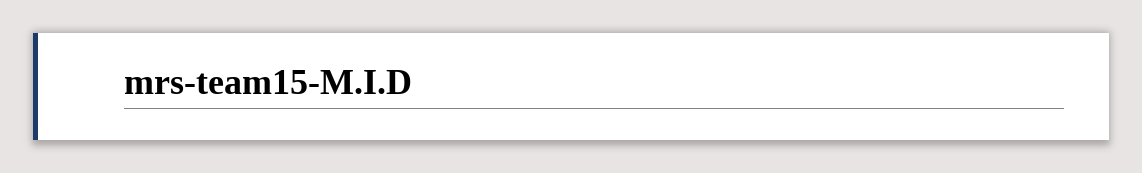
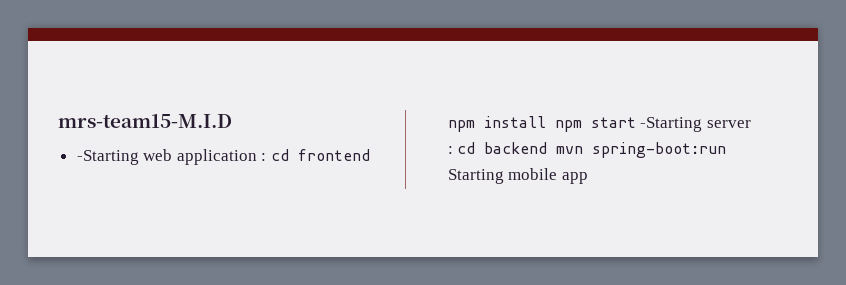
+ -Starting web application : cd frontend npm install npm start -Starting server : cd backend mvn spring-boot:run Starting mobile app

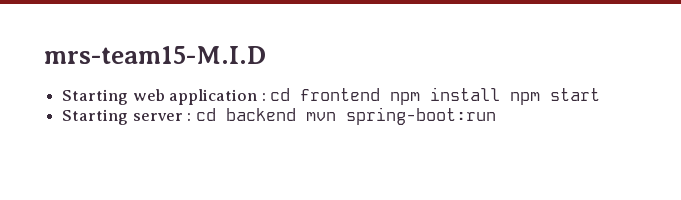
- -Starting web application : cd frontend npm install npm start -Starting server : cd backend mvn spring-boot:run Starting mobile app
+ Starting web application : cd frontend npm install npm start
+ Starting server : cd backend mvn spring-boot:run

